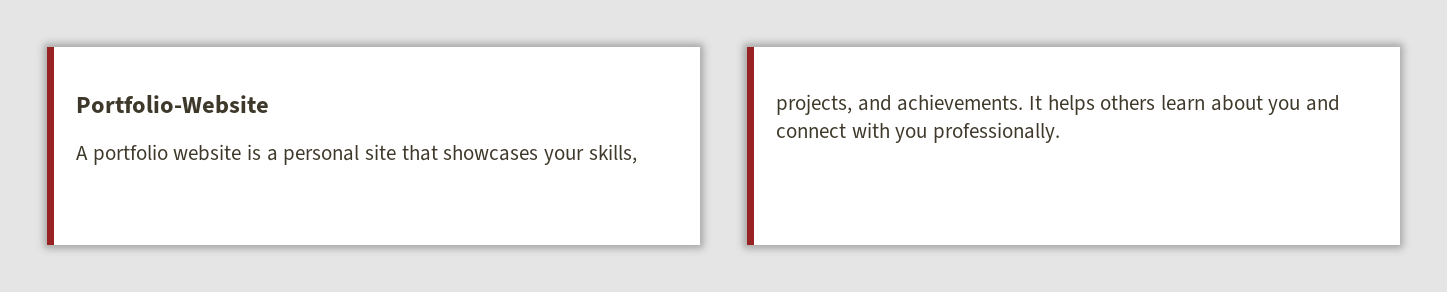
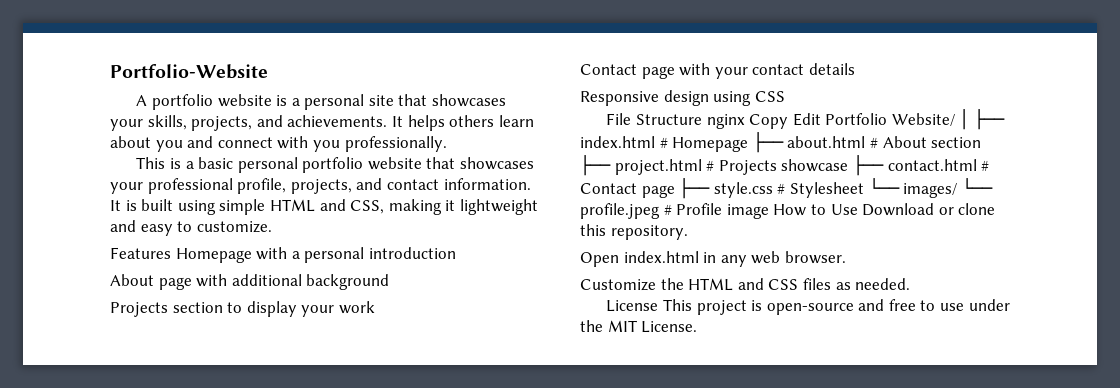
+ This is a basic personal portfolio website that showcases your professional profile, projects, and contact information. It is built using simple HTML and CSS, making it lightweight and easy to customize.
+ Features Homepage with a personal introduction
+ About page with additional background
+ Projects section to display your work
+ Contact page with your contact details
+ Responsive design using CSS
+ File Structure nginx Copy Edit Portfolio Website/ │ ├── index.html # Homepage ├── about.html # About section ├── project.html # Projects showcase ├── contact.html # Contact page ├── style.css # Stylesheet └── images/ └── profile.jpeg # Profile image How to Use Download or clone this repository.
+ Open index.html in any web browser.
+ Customize the HTML and CSS files as needed.
+ License This project is open-source and free to use under the MIT License.

